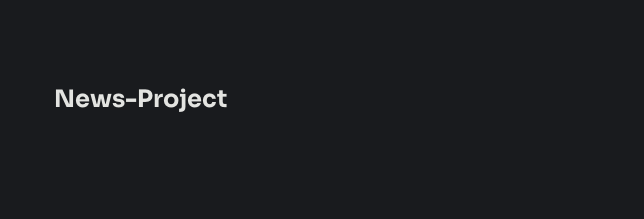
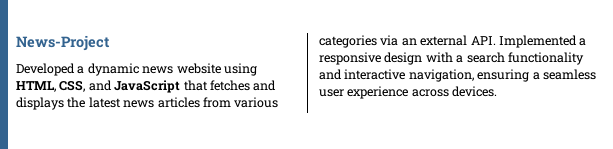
+ Developed a dynamic news website using HTML, CSS, and JavaScript that fetches and displays the latest news articles from various categories via an external API. Implemented a responsive design with a search functionality and interactive navigation, ensuring a seamless user experience across devices.

